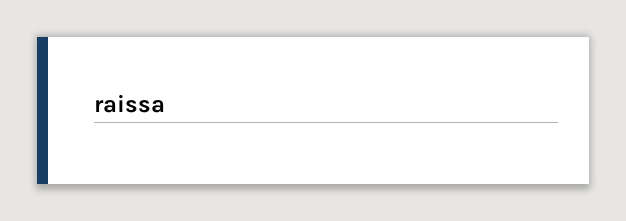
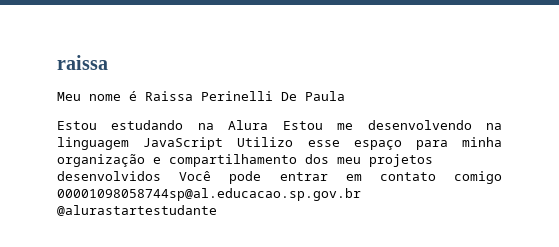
+ Meu nome é Raissa Perinelli De Paula
+ Estou estudando na Alura Estou me desenvolvendo na linguagem JavaScript Utilizo esse espaço para minha organização e compartilhamento dos meu projetos desenvolvidos Você pode entrar em contato comigo 00001098058744sp@al.educacao.sp.gov.br @alurastartestudante

